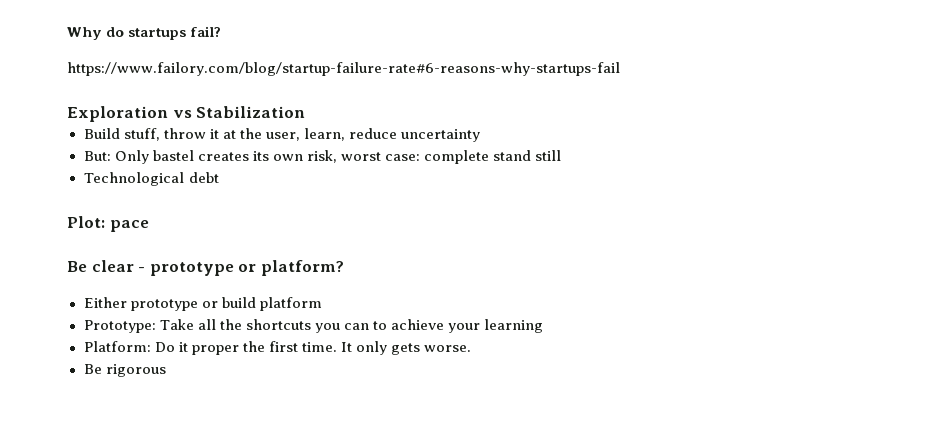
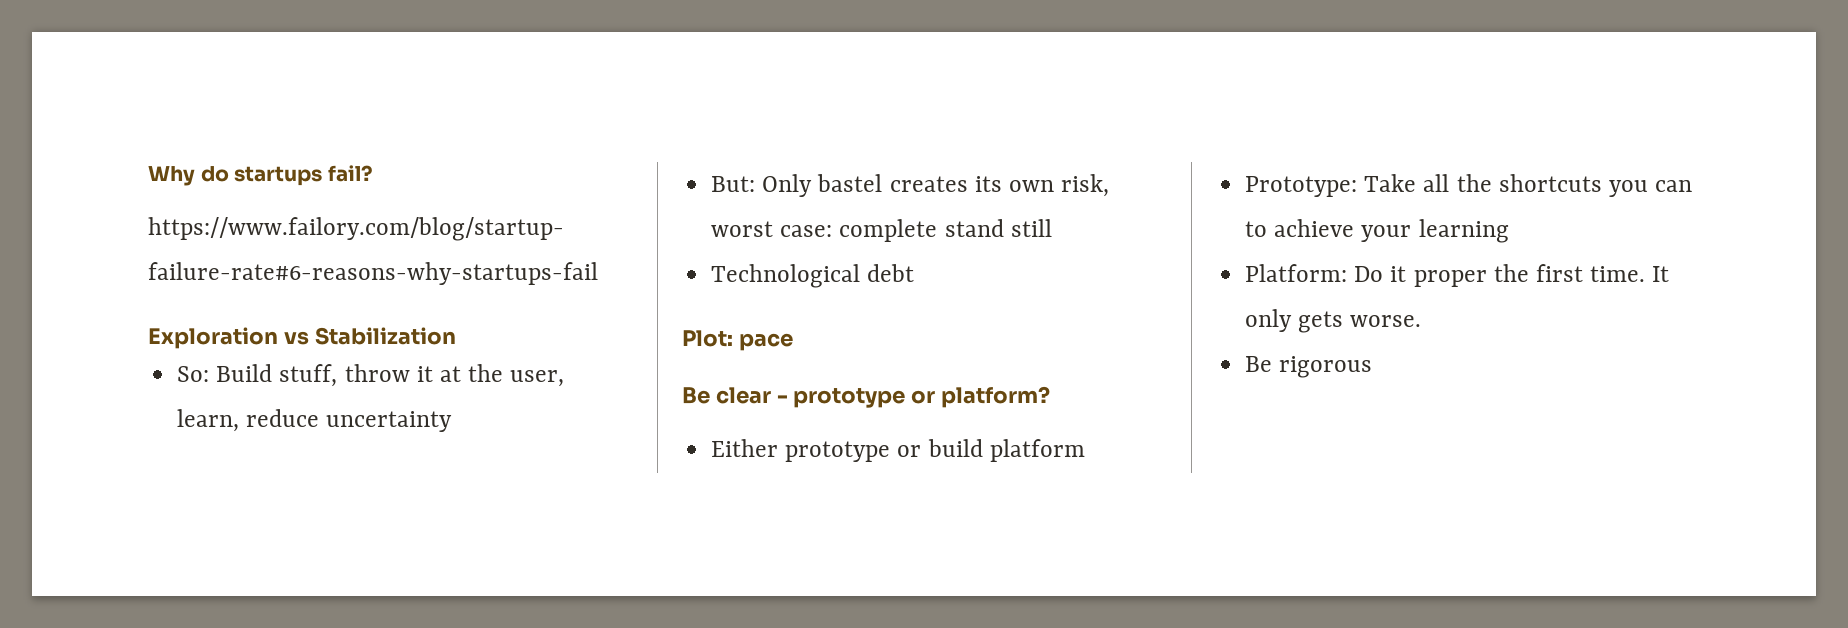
- Build stuff, throw it at the user, learn, reduce uncertainty
+ So: Build stuff, throw it at the user, learn, reduce uncertainty

